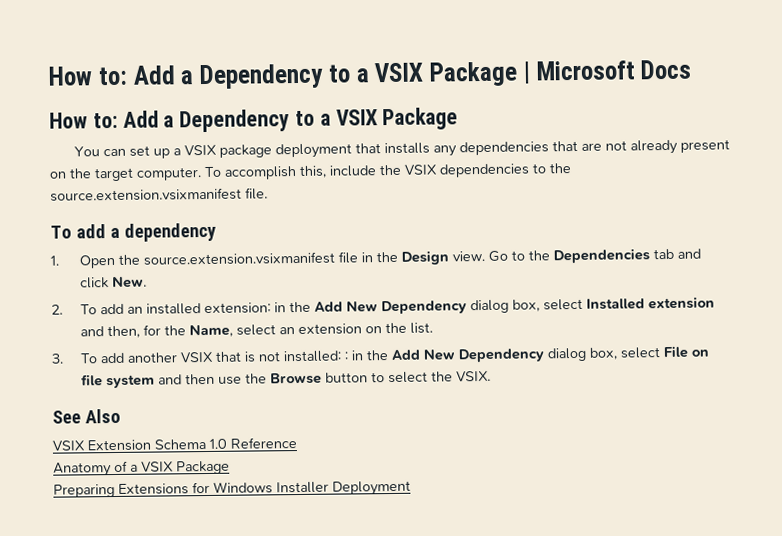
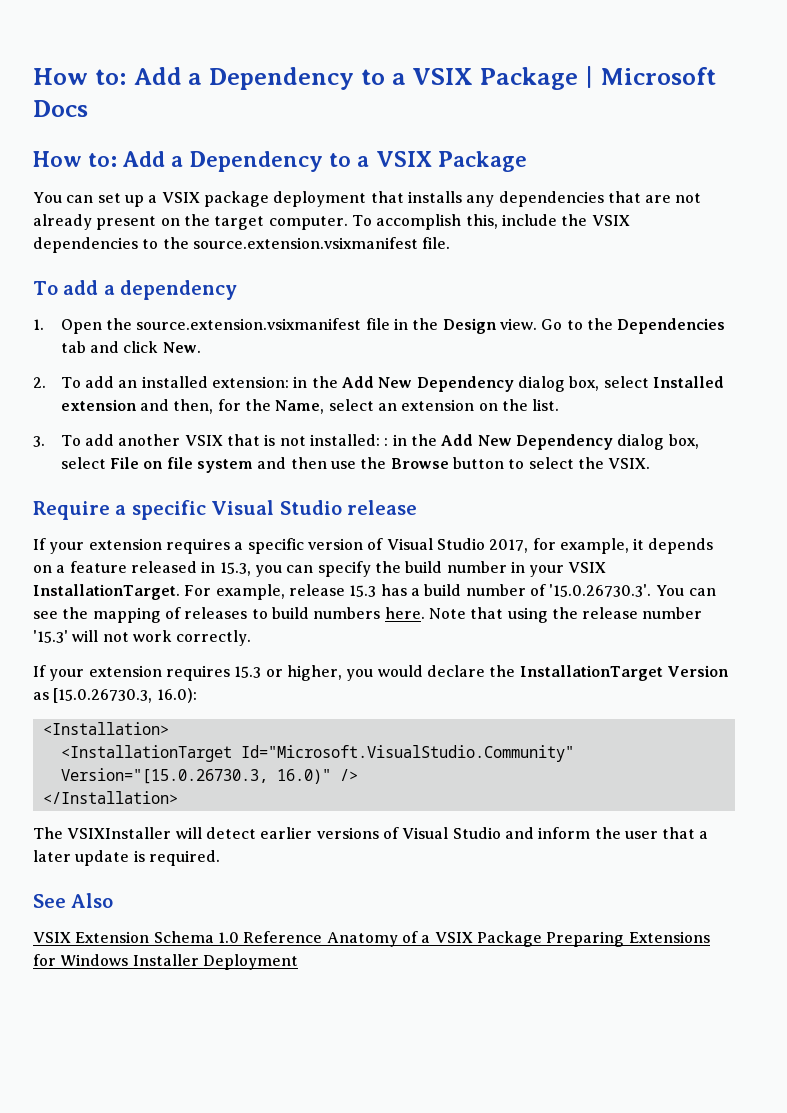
+ Require a specific Visual Studio release
+ If your extension requires a specific version of Visual Studio 2017, for example, it depends on a feature released in 15.3, you can specify the build number in your VSIX InstallationTarget. For example, release 15.3 has a build number of '15.0.26730.3'. You can see the mapping of releases to build numbers here. Note that using the release number '15.3' will not work correctly.
+ If your extension requires 15.3 or higher, you would declare the InstallationTarget Version as [15.0.26730.3, 16.0):
+ <Installation>
+ <InstallationTarget Id="Microsoft.VisualStudio.Community" Version="[15.0.26730.3, 16.0)" />
+ </Installation>
+ The VSIXInstaller will detect earlier versions of Visual Studio and inform the user that a later update is required.
- VSIX Extension Schema 1.0 Reference
- Anatomy of a VSIX Package
- Preparing Extensions for Windows Installer Deployment
+ VSIX Extension Schema 1.0 Reference Anatomy of a VSIX Package Preparing Extensions for Windows Installer Deployment

